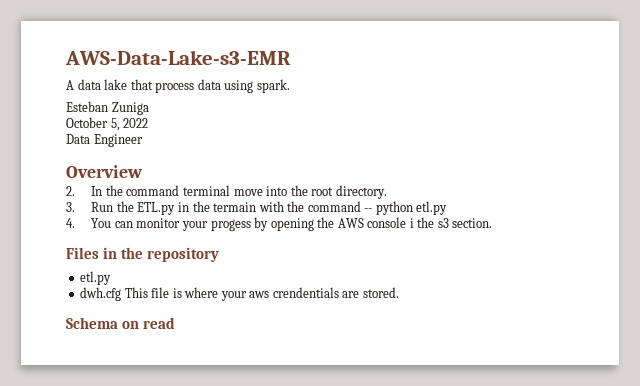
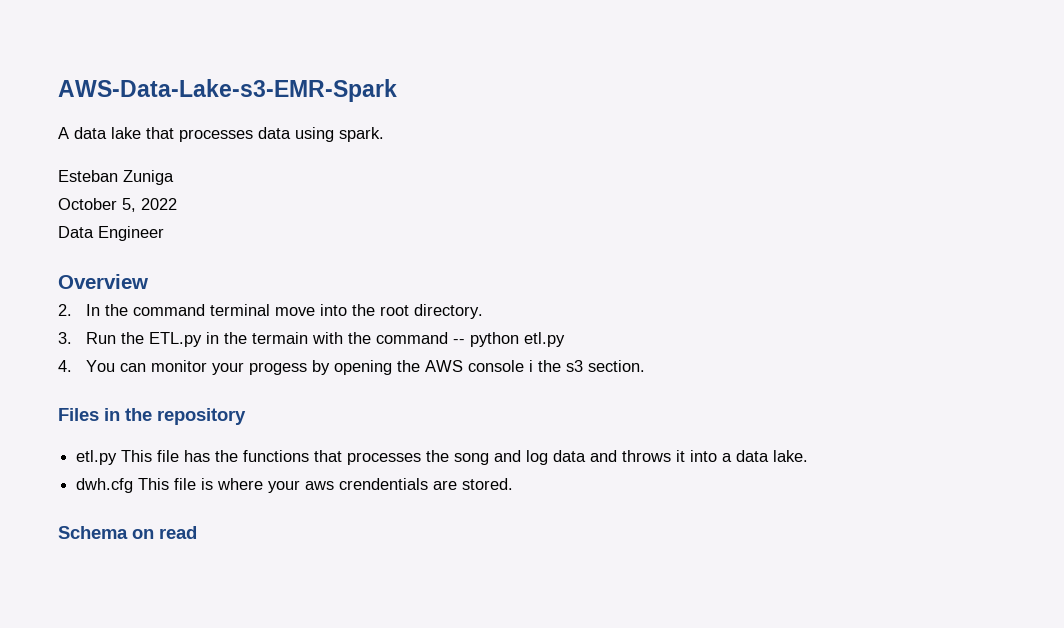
- AWS-Data-Lake-s3-EMR
+ AWS-Data-Lake-s3-EMR-Spark
- A data lake that process data using spark.
+ A data lake that processes data using spark.
  Files in the repository
- etl.py
+ etl.py This file has the functions that processes the song and log data and throws it into a data lake.

